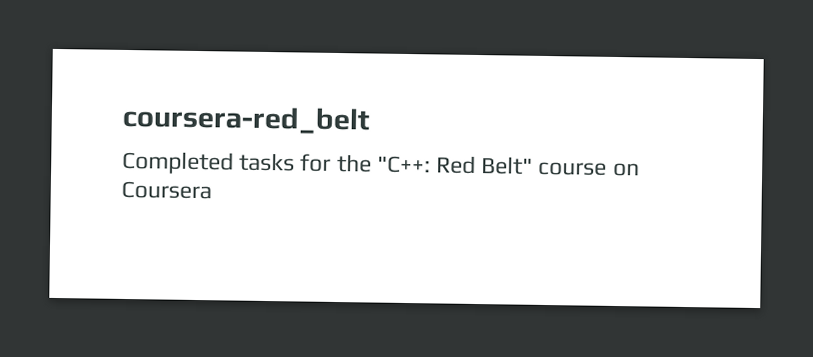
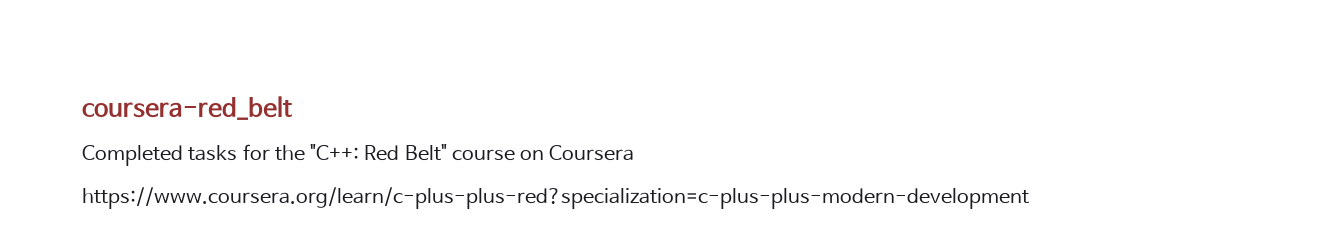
+ https://www.coursera.org/learn/c-plus-plus-red?specialization=c-plus-plus-modern-development

